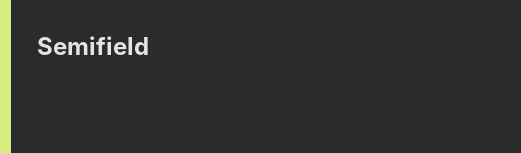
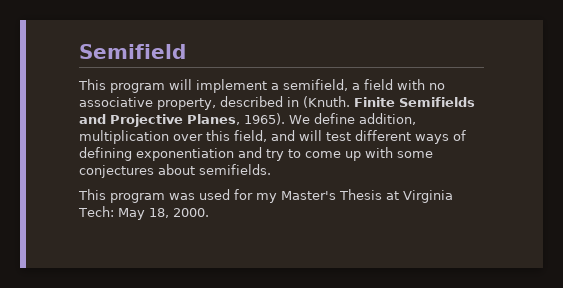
+ This program will implement a semifield, a field with no associative property, described in (Knuth. Finite Semifields and Projective Planes, 1965). We define addition, multiplication over this field, and will test different ways of defining exponentiation and try to come up with some conjectures about semifields.
+ This program was used for my Master's Thesis at Virginia Tech: May 18, 2000.

